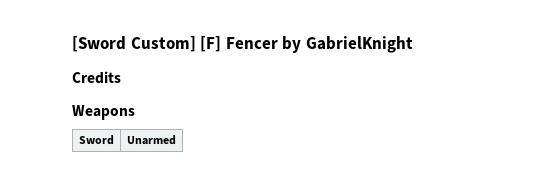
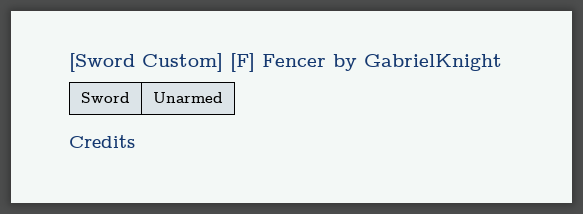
- Credits
- Weapons
+ Credits

